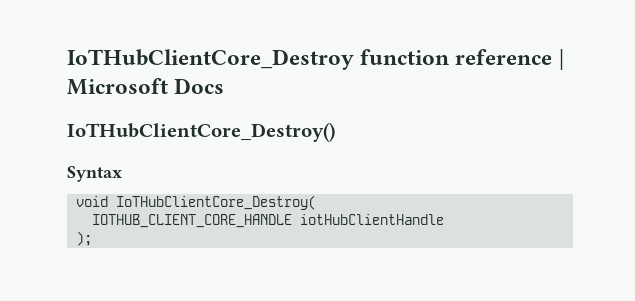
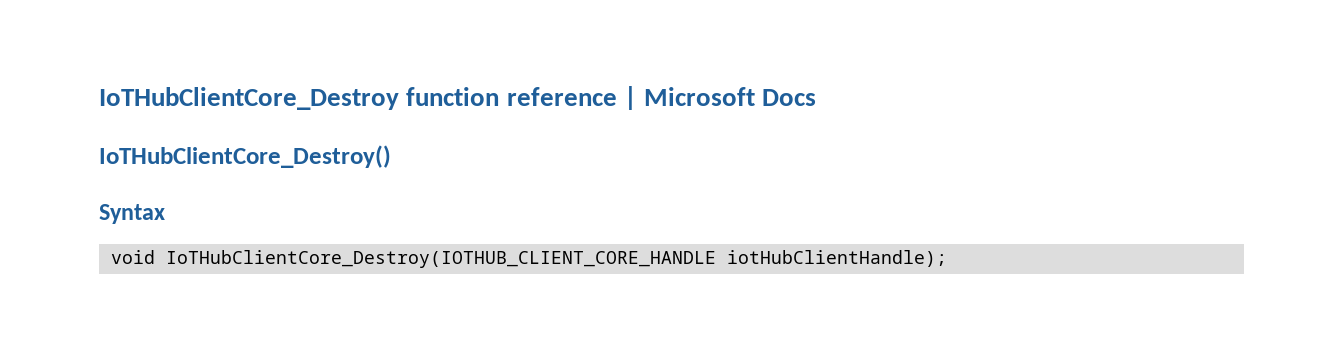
- void IoTHubClientCore_Destroy(
- IOTHUB_CLIENT_CORE_HANDLE iotHubClientHandle
- );
+ void IoTHubClientCore_Destroy(IOTHUB_CLIENT_CORE_HANDLE iotHubClientHandle);

